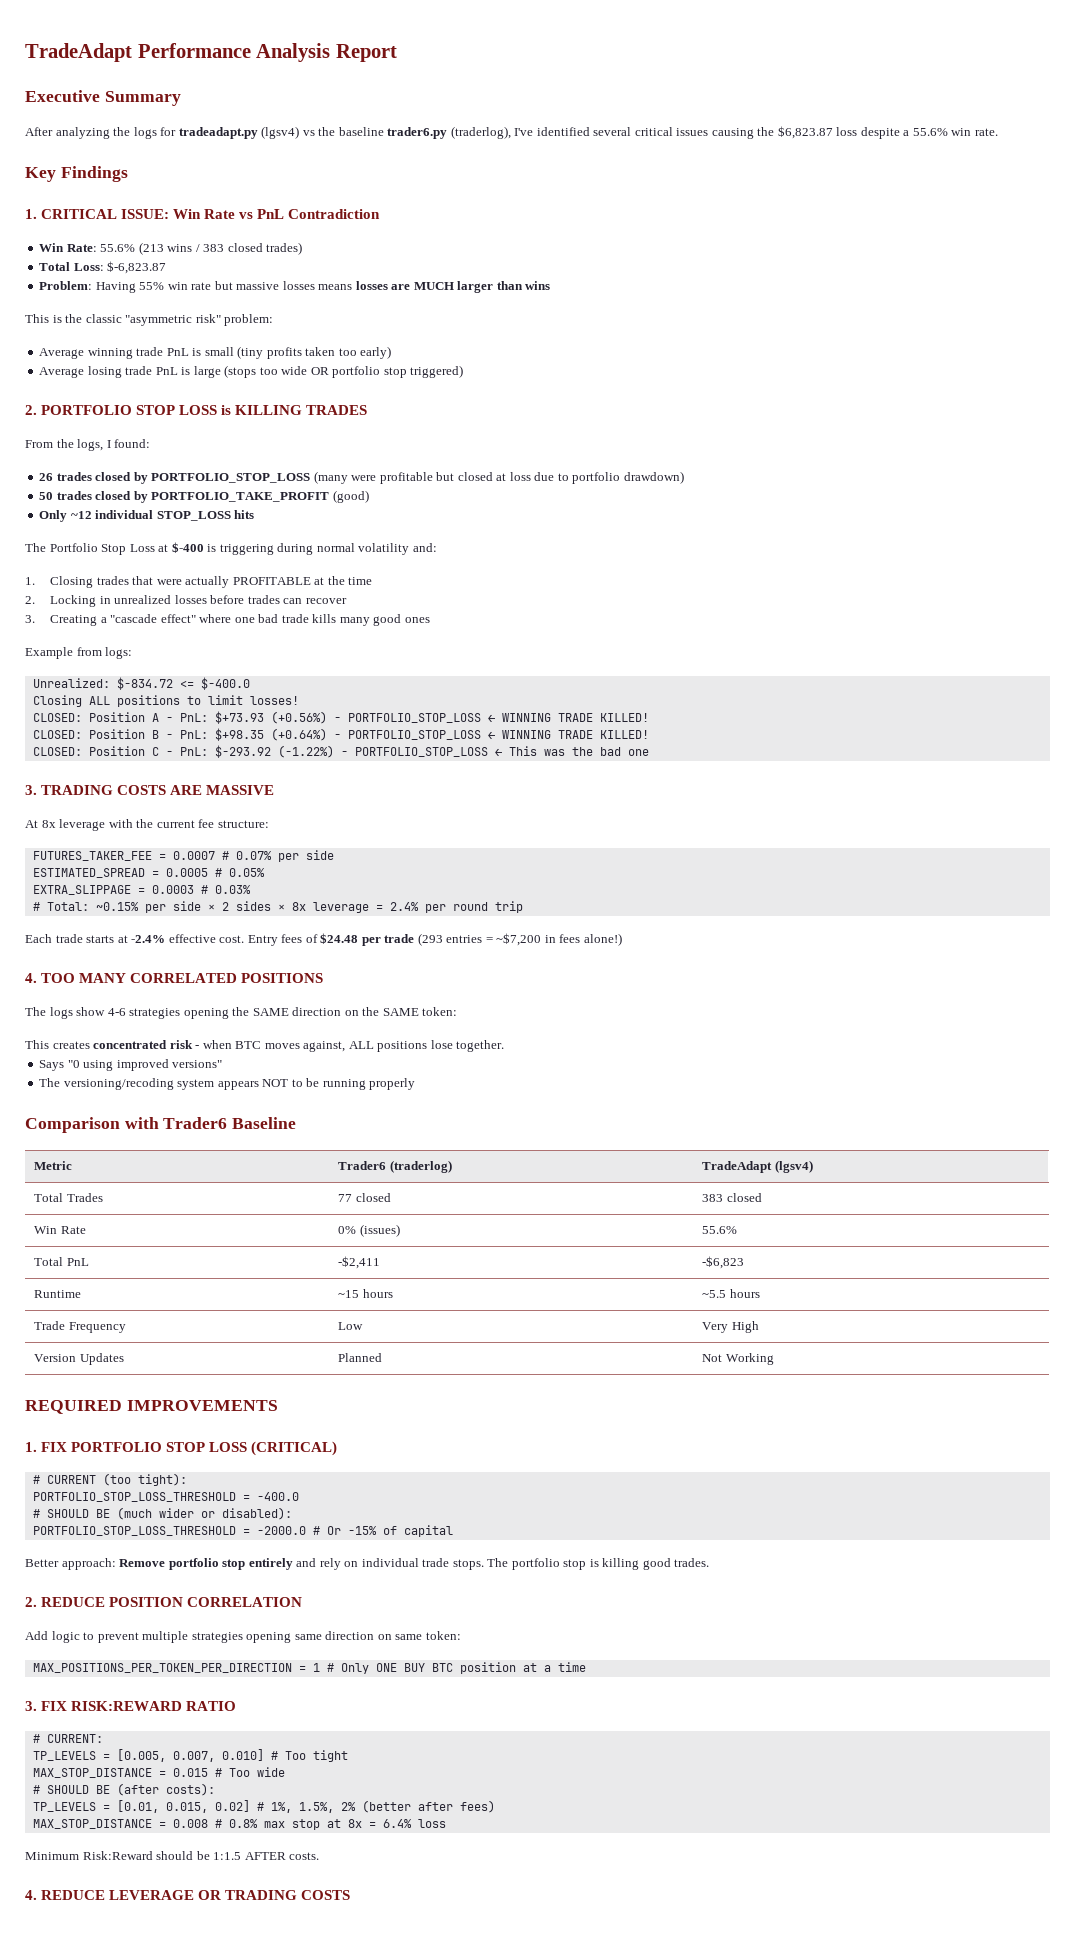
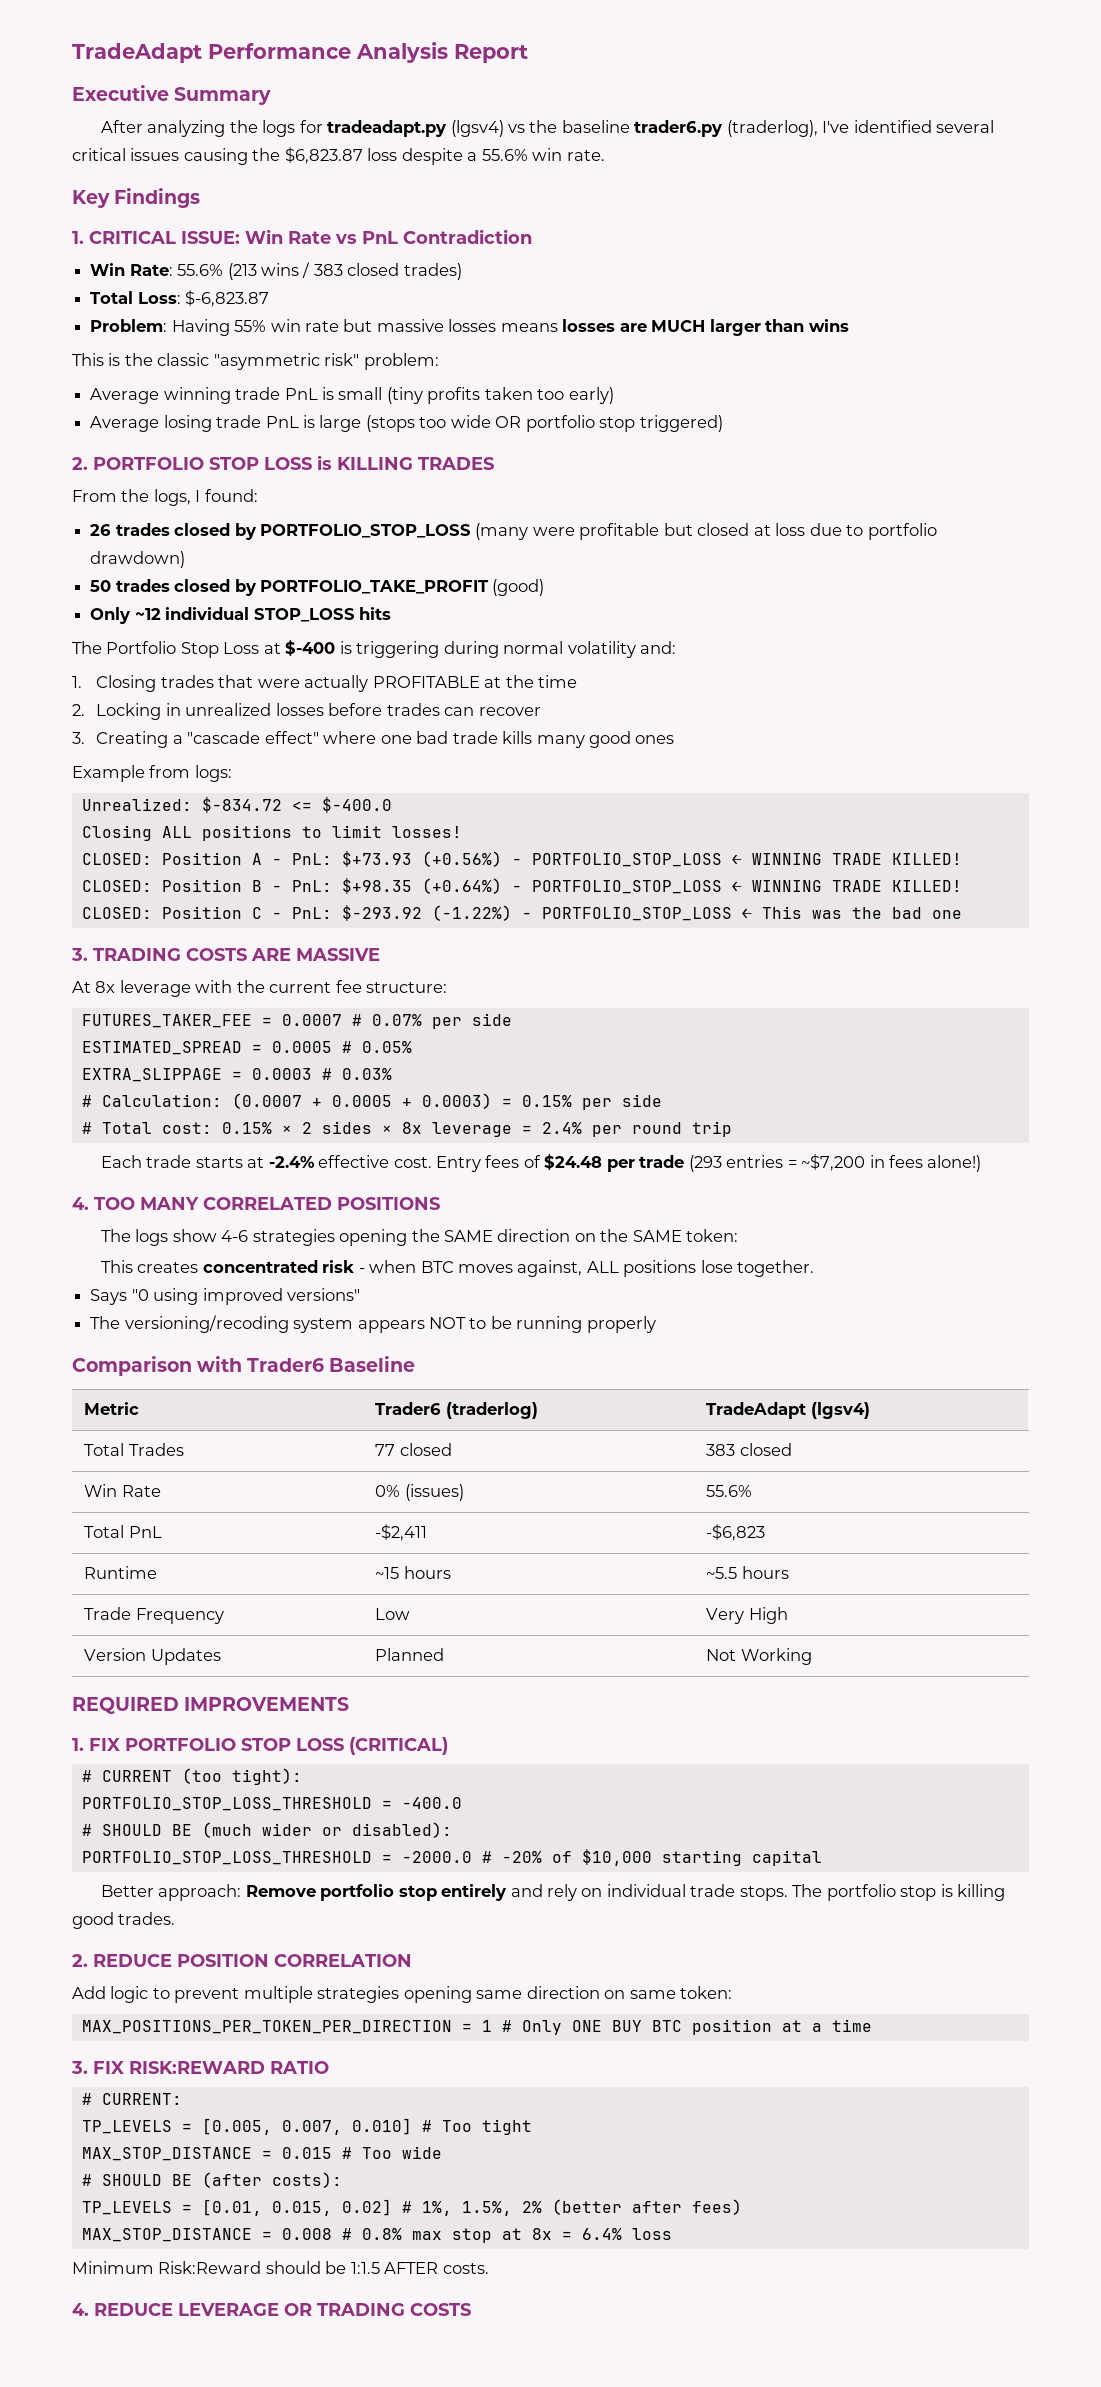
- # Total: ~0.15% per side × 2 sides × 8x leverage = 2.4% per round trip
+ # Calculation: (0.0007 + 0.0005 + 0.0003) = 0.15% per side
+ # Total cost: 0.15% × 2 sides × 8x leverage = 2.4% per round trip
- PORTFOLIO_STOP_LOSS_THRESHOLD = -2000.0 # Or -15% of capital
+ PORTFOLIO_STOP_LOSS_THRESHOLD = -2000.0 # -20% of $10,000 starting capital

